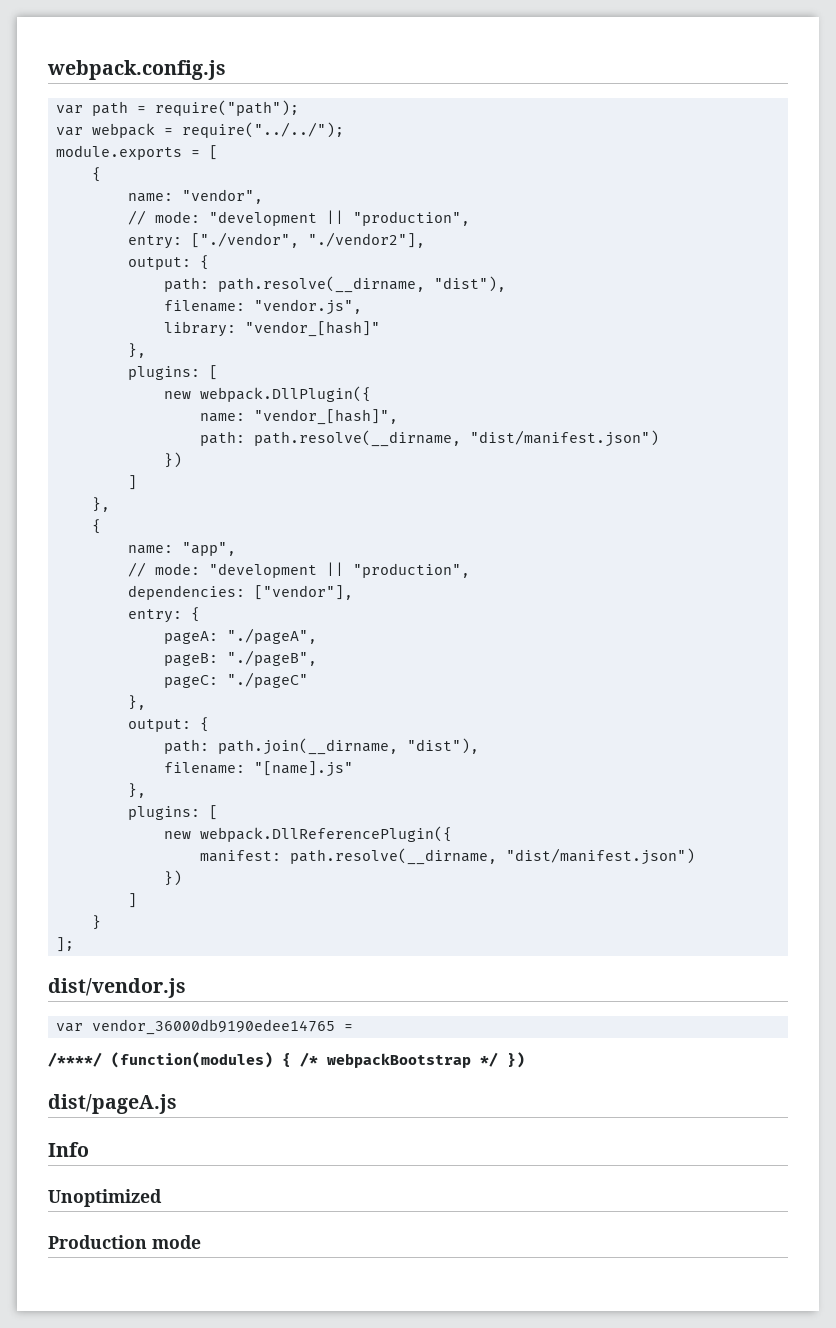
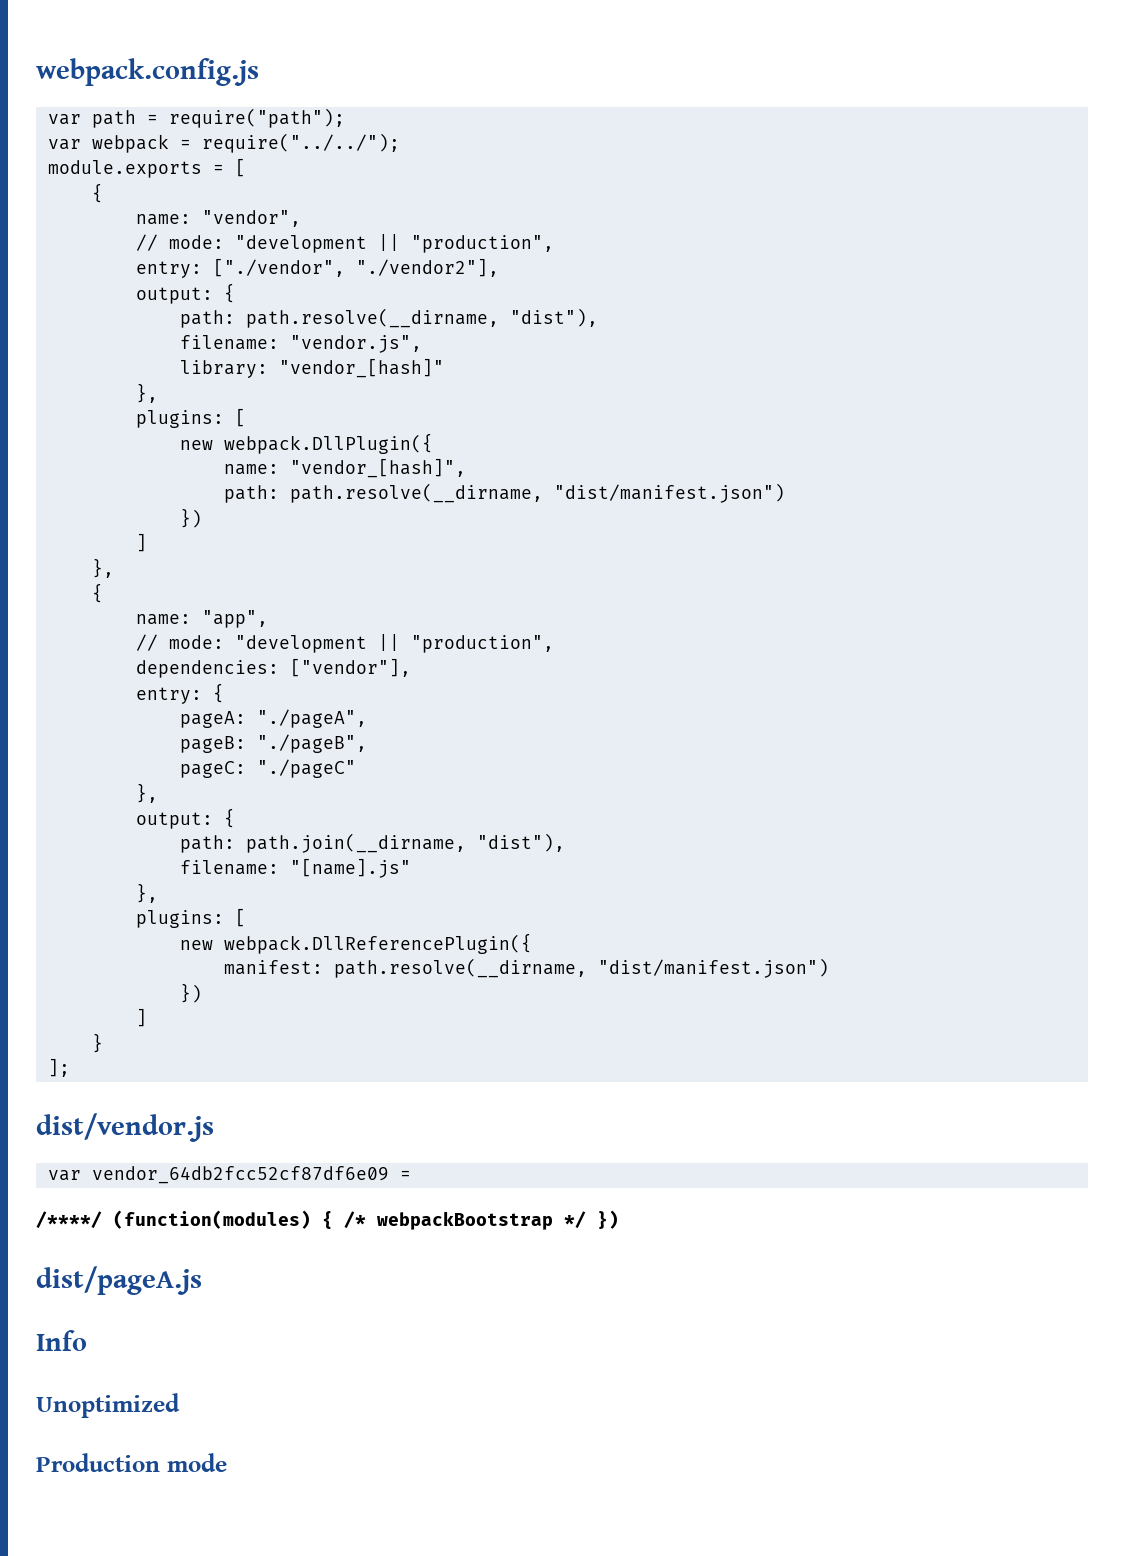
- var vendor_36000db9190edee14765 =
+ var vendor_64db2fcc52cf87df6e09 =

